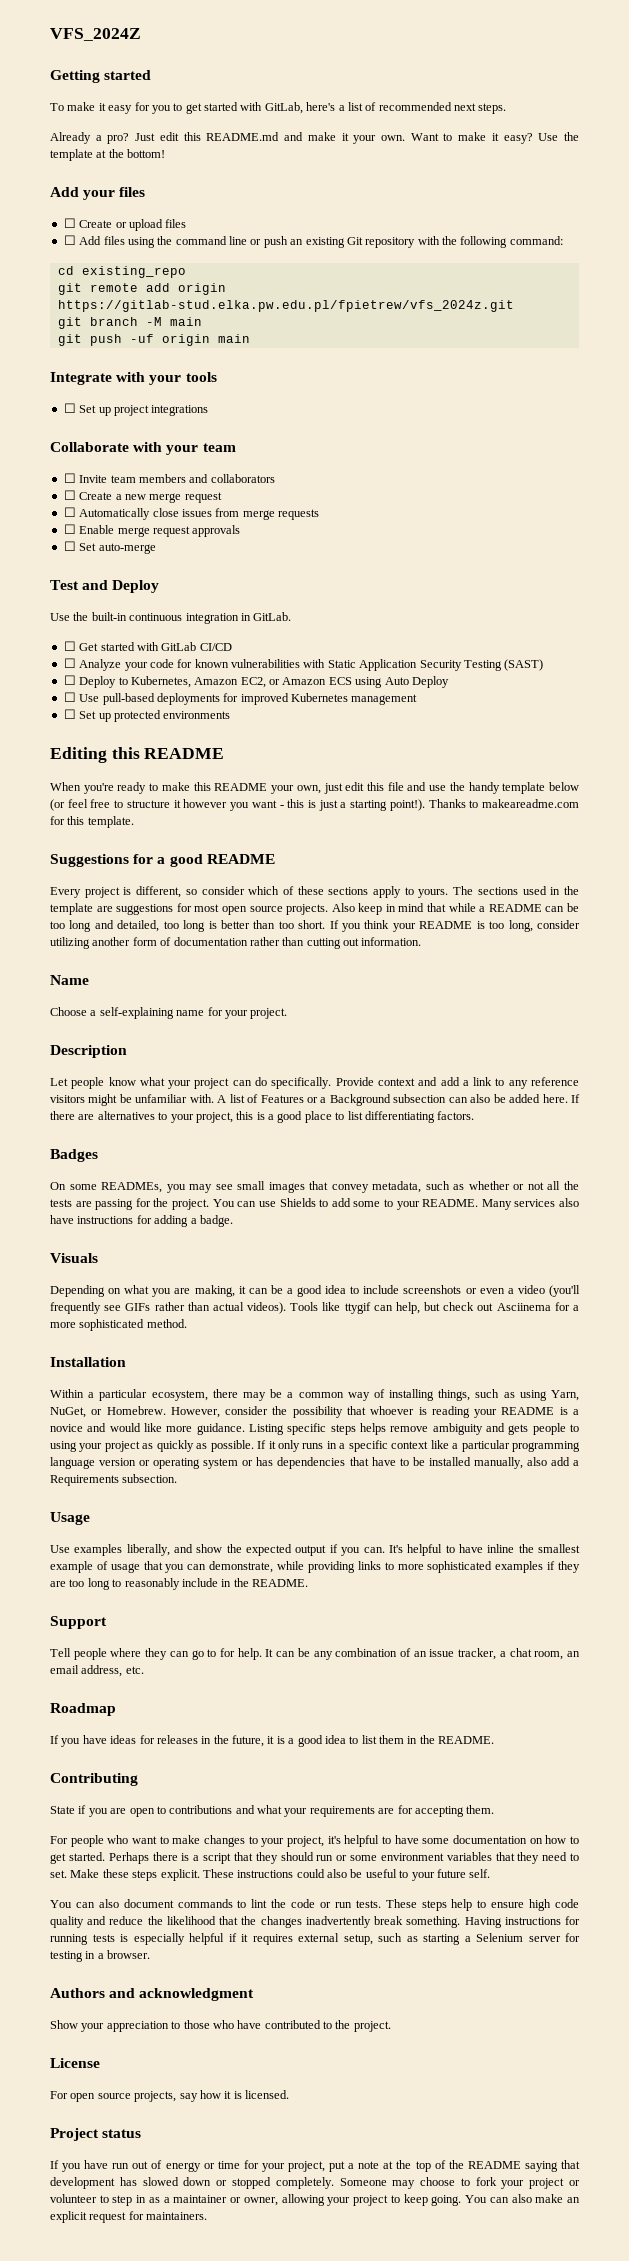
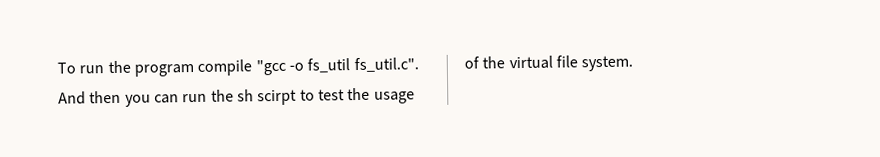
- VFS_2024Z
- Getting started
- To make it easy for you to get started with GitLab, here's a list of recommended next steps.
- Already a pro? Just edit this README.md and make it your own. Want to make it easy? Use the template at the bottom!
- Add your files
- ☐ Create or upload files
- ☐ Add files using the command line or push an existing Git repository with the following command:
- cd existing_repo
- git remote add origin https://gitlab-stud.elka.pw.edu.pl/fpietrew/vfs_2024z.git
- git branch -M main
- git push -uf origin main
- Integrate with your tools
- ☐ Set up project integrations
- Collaborate with your team
- ☐ Invite team members and collaborators
- ☐ Create a new merge request
- ☐ Automatically close issues from merge requests
- ☐ Enable merge request approvals
- ☐ Set auto-merge
- Test and Deploy
- Use the built-in continuous integration in GitLab.
- ☐ Get started with GitLab CI/CD
- ☐ Analyze your code for known vulnerabilities with Static Application Security Testing (SAST)
- ☐ Deploy to Kubernetes, Amazon EC2, or Amazon ECS using Auto Deploy
- ☐ Use pull-based deployments for improved Kubernetes management
- ☐ Set up protected environments
- Editing this README
- When you're ready to make this README your own, just edit this file and use the handy template below (or feel free to structure it however you want - this is just a starting point!). Thanks to makeareadme.com for this template.
- Suggestions for a good README
- Every project is different, so consider which of these sections apply to yours. The sections used in the template are suggestions for most open source projects. Also keep in mind that while a README can be too long and detailed, too long is better than too short. If you think your README is too long, consider utilizing another form of documentation rather than cutting out information.
- Name
- Choose a self-explaining name for your project.
- Description
- Let people know what your project can do specifically. Provide context and add a link to any reference visitors might be unfamiliar with. A list of Features or a Background subsection can also be added here. If there are alternatives to your project, this is a good place to list differentiating factors.
- Badges
- On some READMEs, you may see small images that convey metadata, such as whether or not all the tests are passing for the project. You can use Shields to add some to your README. Many services also have instructions for adding a badge.
- Visuals
- Depending on what you are making, it can be a good idea to include screenshots or even a video (you'll frequently see GIFs rather than actual videos). Tools like ttygif can help, but check out Asciinema for a more sophisticated method.
- Installation
- Within a particular ecosystem, there may be a common way of installing things, such as using Yarn, NuGet, or Homebrew. However, consider the possibility that whoever is reading your README is a novice and would like more guidance. Listing specific steps helps remove ambiguity and gets people to using your project as quickly as possible. If it only runs in a specific context like a particular programming language version or operating system or has dependencies that have to be installed manually, also add a Requirements subsection.
- Usage
- Use examples liberally, and show the expected output if you can. It's helpful to have inline the smallest example of usage that you can demonstrate, while providing links to more sophisticated examples if they are too long to reasonably include in the README.
- Support
- Tell people where they can go to for help. It can be any combination of an issue tracker, a chat room, an email address, etc.
- Roadmap
- If you have ideas for releases in the future, it is a good idea to list them in the README.
- Contributing
- State if you are open to contributions and what your requirements are for accepting them.
- For people who want to make changes to your project, it's helpful to have some documentation on how to get started. Perhaps there is a script that they should run or some environment variables that they need to set. Make these steps explicit. These instructions could also be useful to your future self.
- You can also document commands to lint the code or run tests. These steps help to ensure high code quality and reduce the likelihood that the changes inadvertently break something. Having instructions for running tests is especially helpful if it requires external setup, such as starting a Selenium server for testing in a browser.
- Authors and acknowledgment
- Show your appreciation to those who have contributed to the project.
- License
- For open source projects, say how it is licensed.
- Project status
- If you have run out of energy or time for your project, put a note at the top of the README saying that development has slowed down or stopped completely. Someone may choose to fork your project or volunteer to step in as a maintainer or owner, allowing your project to keep going. You can also make an explicit request for maintainers.
+ To run the program compile "gcc -o fs_util fs_util.c".
+ And then you can run the sh scirpt to test the usage of the virtual file system.

